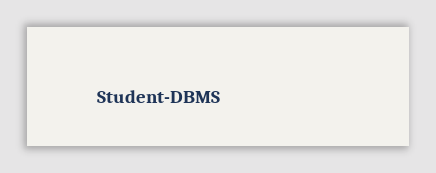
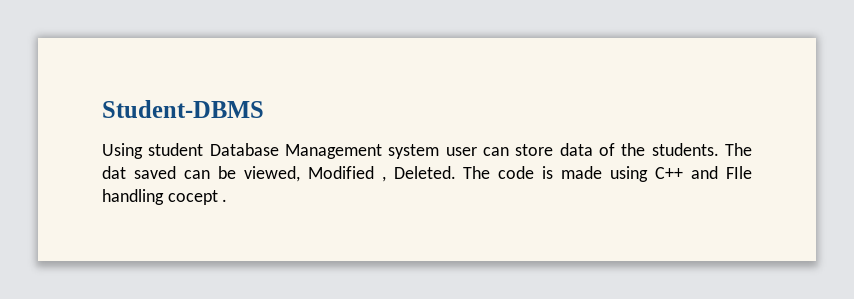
+ Using student Database Management system user can store data of the students. The dat saved can be viewed, Modified , Deleted. The code is made using C++ and FIle handling cocept .

